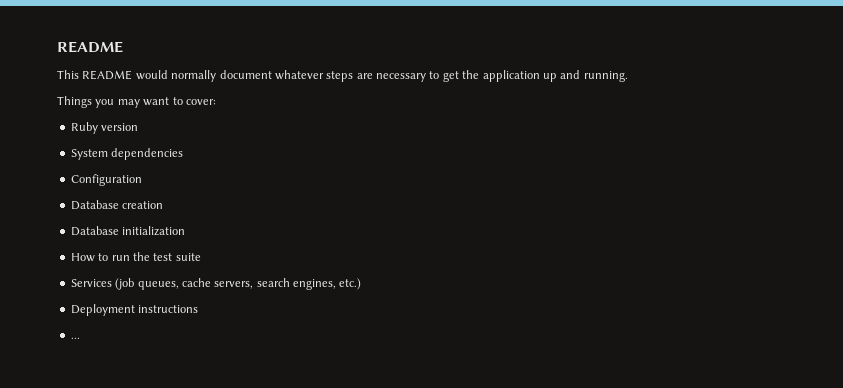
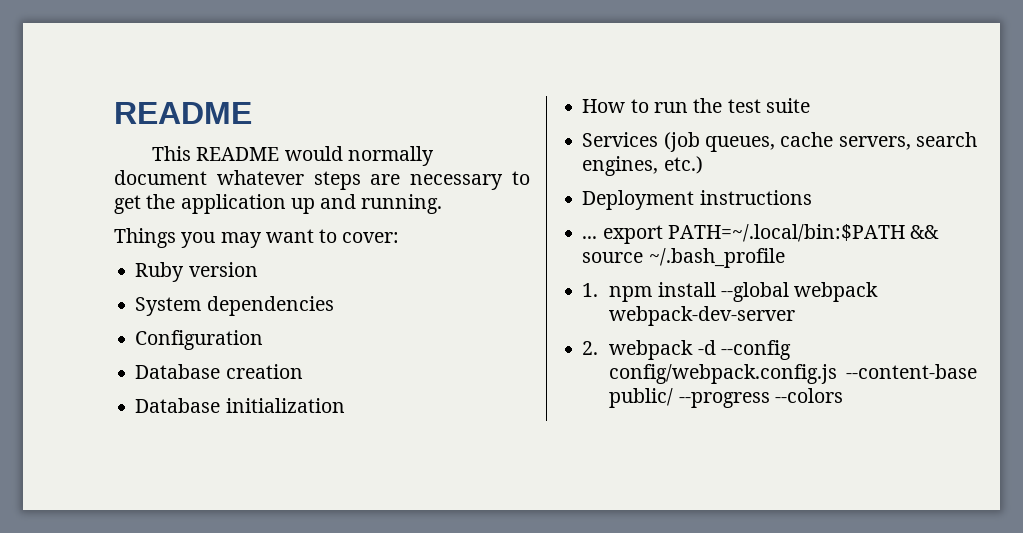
- ...
+ ... export PATH=~/.local/bin:$PATH && source ~/.bash_profile
+ 1. npm install --global webpack webpack-dev-server
+ 2. webpack -d --config config/webpack.config.js --content-base public/ --progress --colors

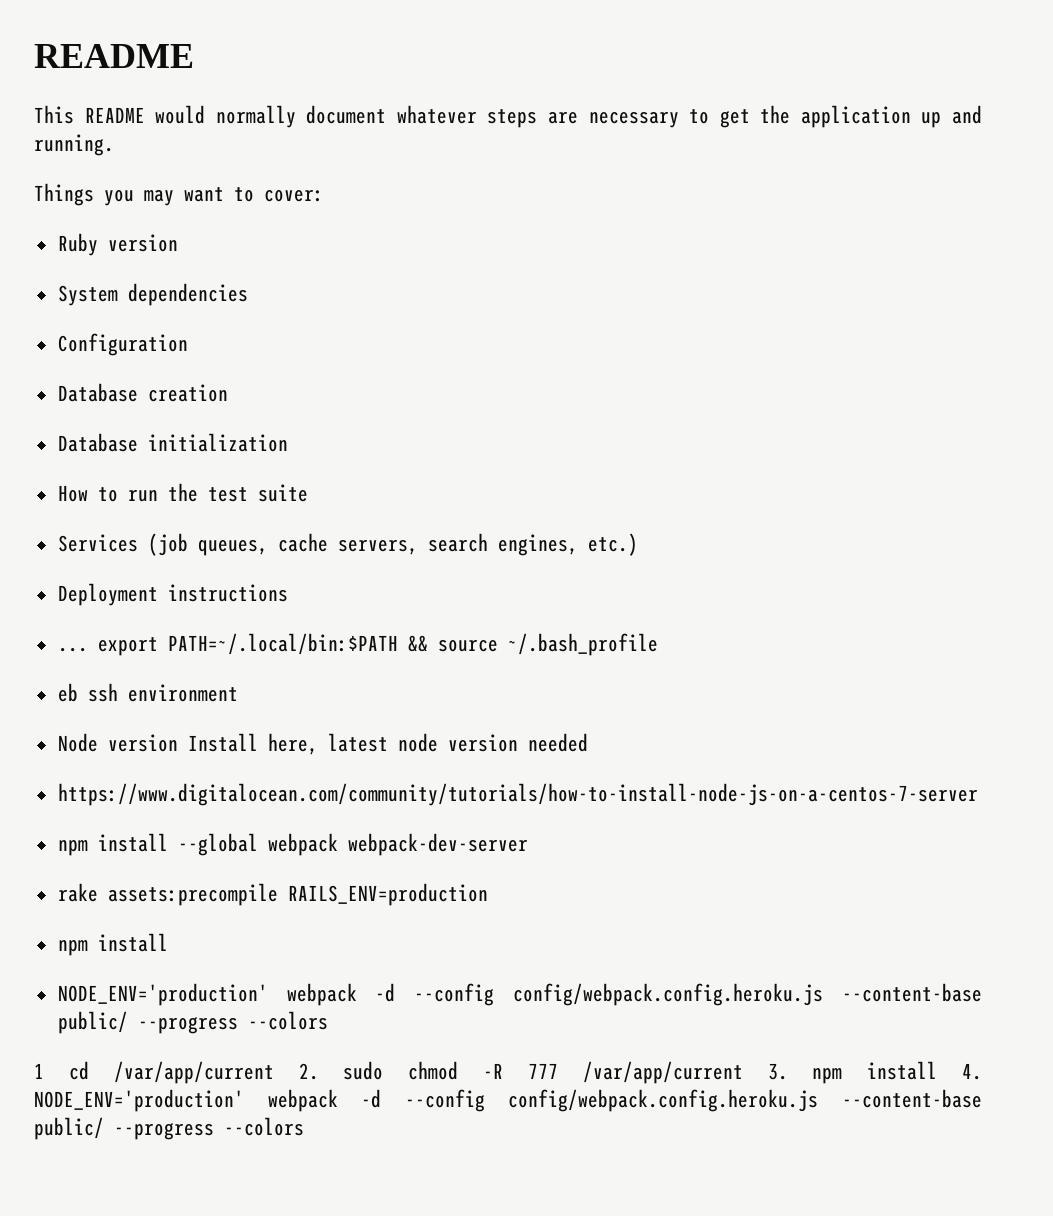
- 1. npm install --global webpack webpack-dev-server
+ eb ssh environment
+ Node version Install here, latest node version needed
+ https://www.digitalocean.com/community/tutorials/how-to-install-node-js-on-a-centos-7-server
+ npm install --global webpack webpack-dev-server
- 2. webpack -d --config config/webpack.config.js --content-base public/ --progress --colors
+ rake assets:precompile RAILS_ENV=production
+ npm install
+ NODE_ENV='production' webpack -d --config config/webpack.config.heroku.js --content-base public/ --progress --colors
+ 1 cd /var/app/current 2. sudo chmod -R 777 /var/app/current 3. npm install 4. NODE_ENV='production' webpack -d --config config/webpack.config.heroku.js --content-base public/ --progress --colors

